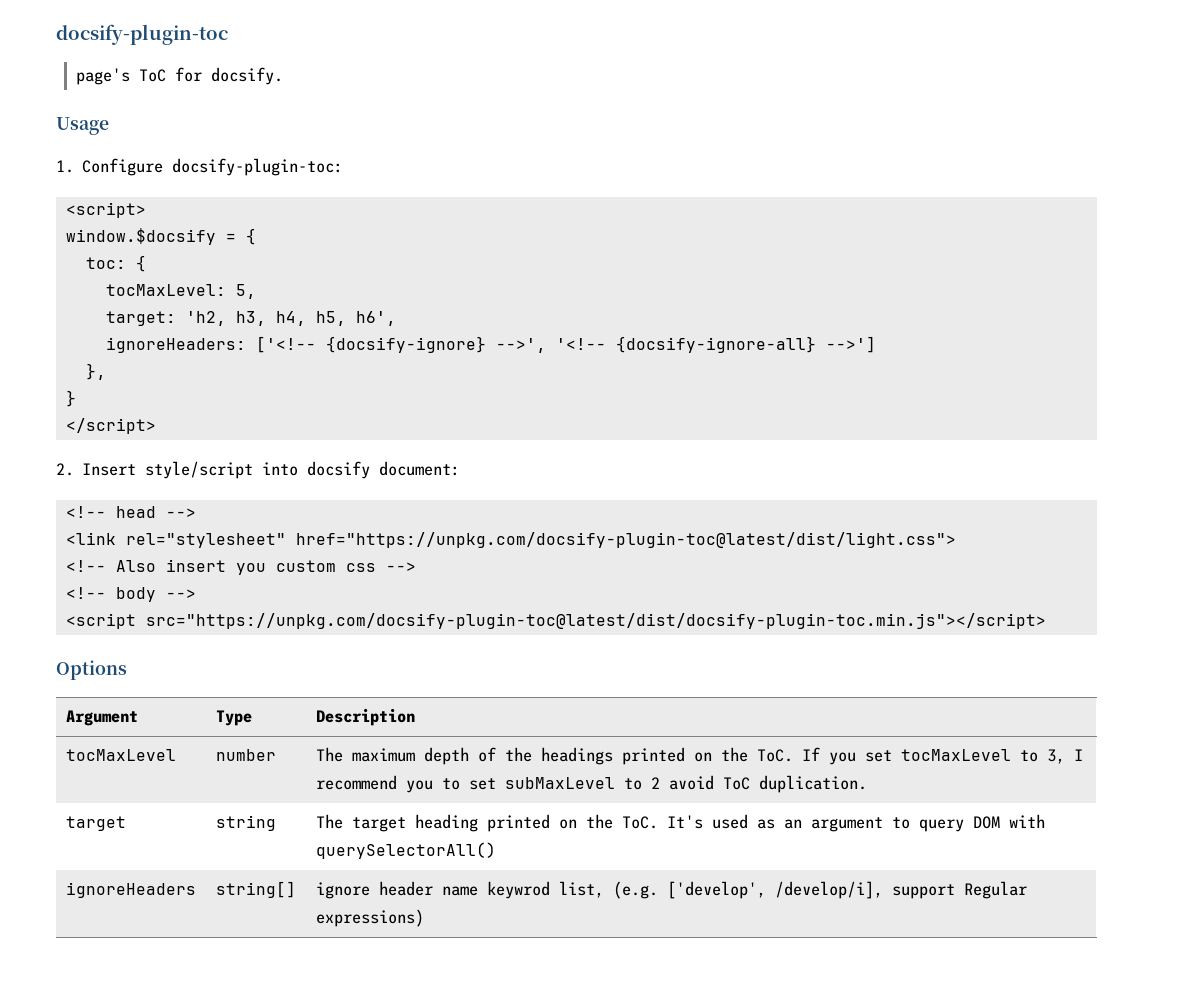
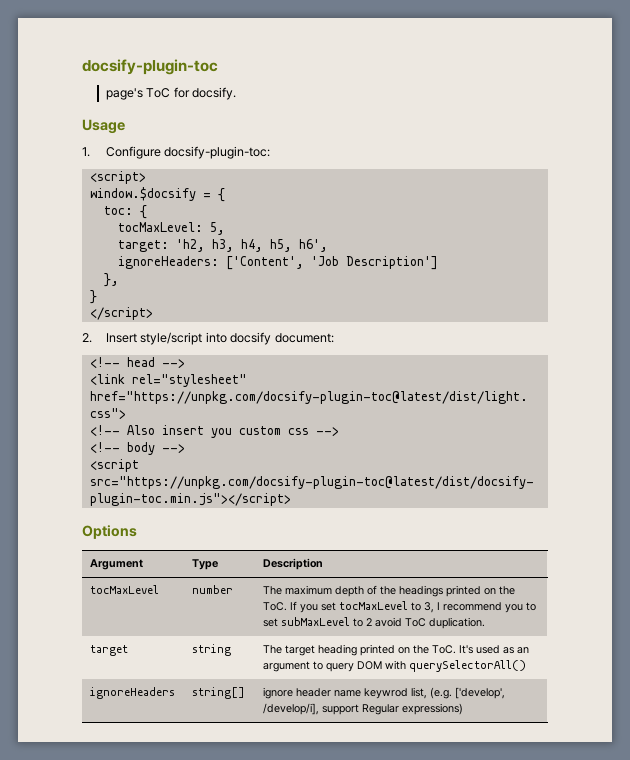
- ignoreHeaders: ['<!-- {docsify-ignore} -->', '<!-- {docsify-ignore-all} -->']
+ ignoreHeaders: ['Content', 'Job Description']

